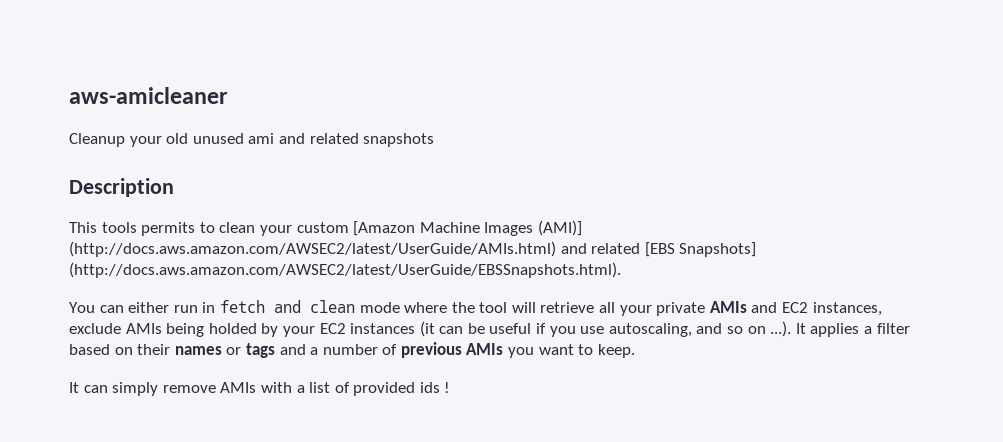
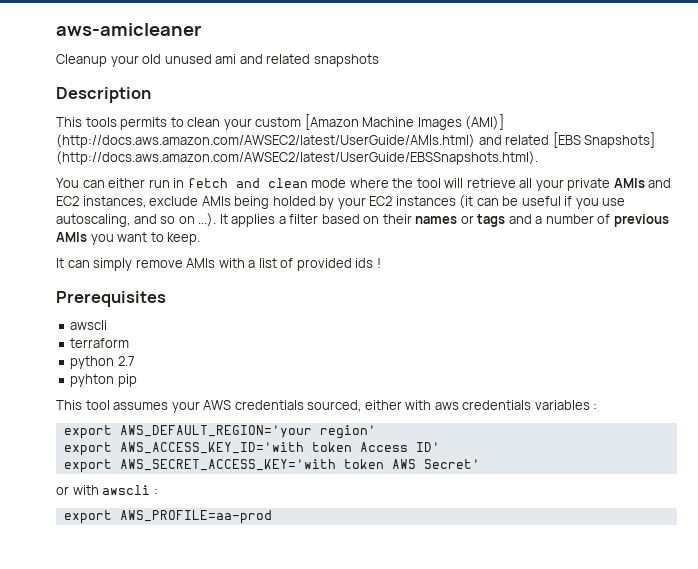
+ Prerequisites
+ awscli
+ terraform
+ python 2.7
+ pyhton pip
+ This tool assumes your AWS credentials sourced, either with aws credentials variables :
+ export AWS_DEFAULT_REGION='your region'
+ export AWS_ACCESS_KEY_ID='with token Access ID'
+ export AWS_SECRET_ACCESS_KEY='with token AWS Secret'
+ or with awscli :
+ export AWS_PROFILE=aa-prod

